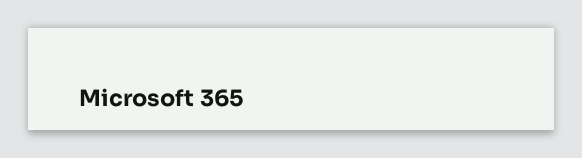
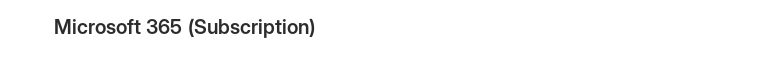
- Microsoft 365
+ Microsoft 365 (Subscription)

